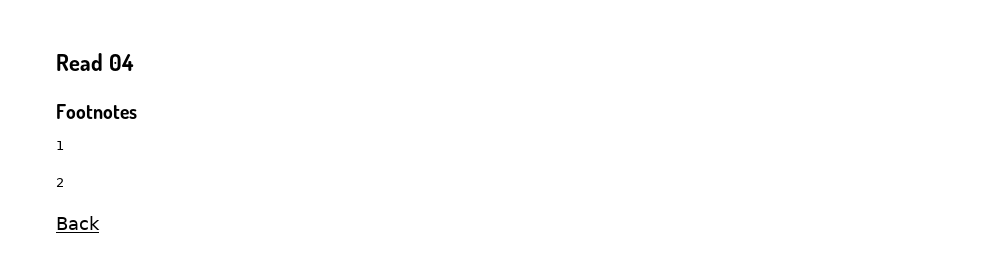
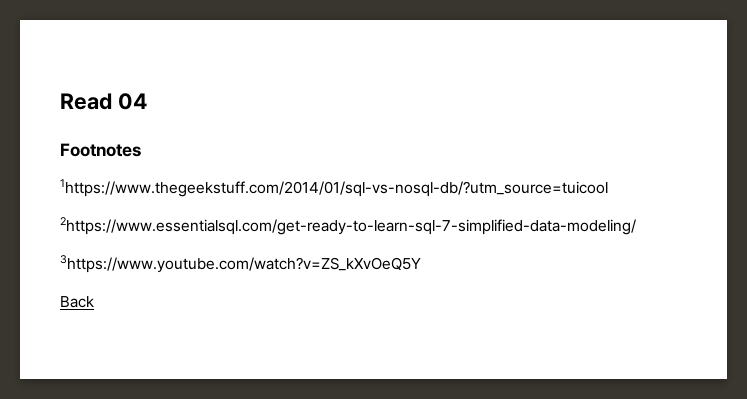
- 1
- 2
+ 1https://www.thegeekstuff.com/2014/01/sql-vs-nosql-db/?utm_source=tuicool
+ 2https://www.essentialsql.com/get-ready-to-learn-sql-7-simplified-data-modeling/
+ 3https://www.youtube.com/watch?v=ZS_kXvOeQ5Y

